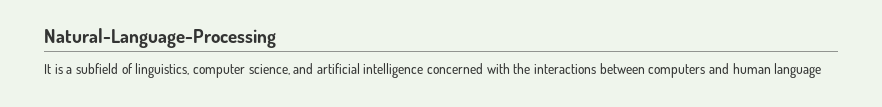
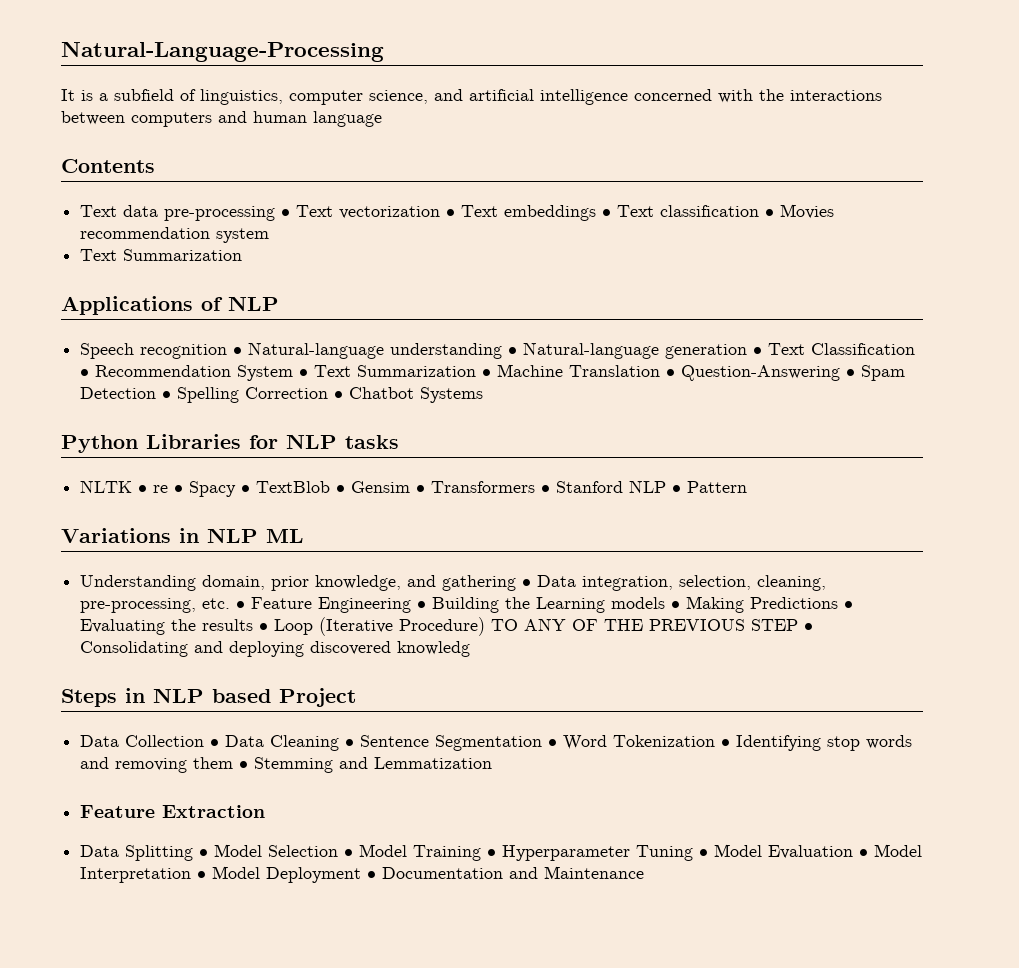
+ Contents
+ Text data pre-processing • Text vectorization • Text embeddings • Text classification • Movies recommendation system
+ Text Summarization
+ Applications of NLP
+ Speech recognition • Natural-language understanding • Natural-language generation • Text Classification • Recommendation System • Text Summarization • Machine Translation • Question-Answering • Spam Detection • Spelling Correction • Chatbot Systems
+ Python Libraries for NLP tasks
+ NLTK • re • Spacy • TextBlob • Gensim • Transformers • Stanford NLP • Pattern
+ Variations in NLP ML
+ Understanding domain, prior knowledge, and gathering • Data integration, selection, cleaning, pre-processing, etc. • Feature Engineering • Building the Learning models • Making Predictions • Evaluating the results • Loop (Iterative Procedure) TO ANY OF THE PREVIOUS STEP • Consolidating and deploying discovered knowledg
+ Steps in NLP based Project
+ Data Collection • Data Cleaning • Sentence Segmentation • Word Tokenization • Identifying stop words and removing them • Stemming and Lemmatization
+ Feature Extraction
+ Data Splitting • Model Selection • Model Training • Hyperparameter Tuning • Model Evaluation • Model Interpretation • Model Deployment • Documentation and Maintenance

